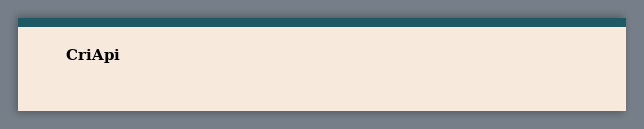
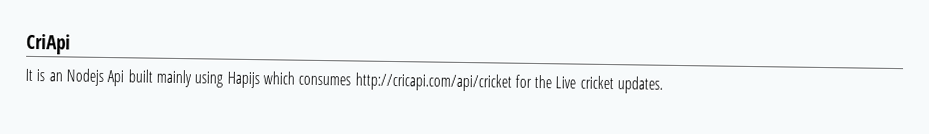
+ It is an Nodejs Api built mainly using Hapijs which consumes http://cricapi.com/api/cricket for the Live cricket updates.

